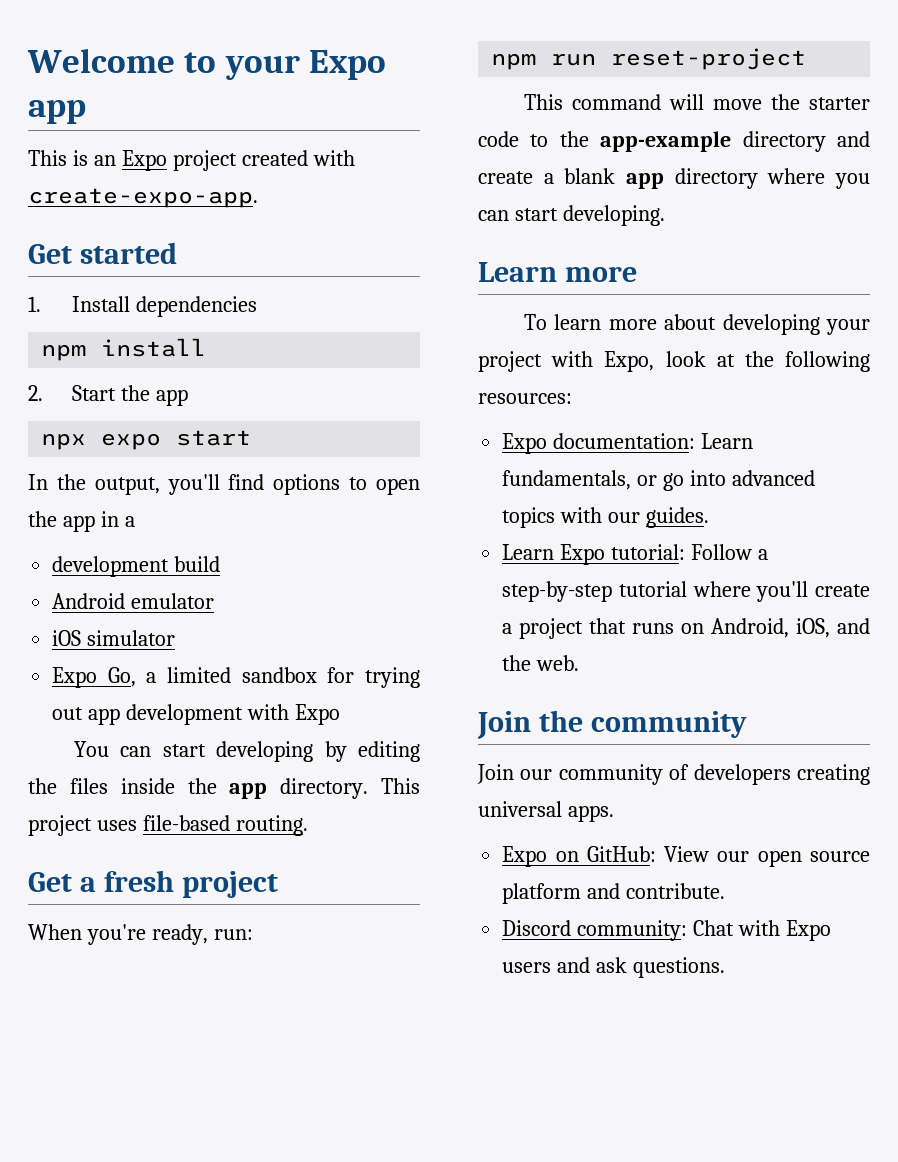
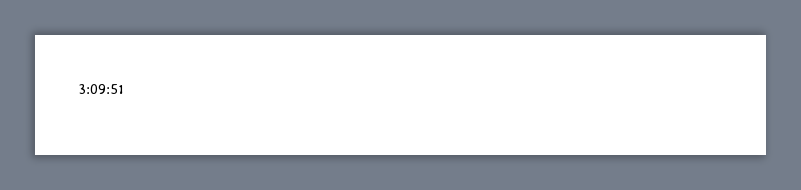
- Welcome to your Expo app
- This is an Expo project created with create-expo-app.
- Get started
- 1. Install dependencies
- npm install
- 2. Start the app
- npx expo start
- In the output, you'll find options to open the app in a
- development build
- Android emulator
- iOS simulator
- Expo Go, a limited sandbox for trying out app development with Expo
- You can start developing by editing the files inside the app directory. This project uses file-based routing.
- Get a fresh project
- When you're ready, run:
- npm run reset-project
- This command will move the starter code to the app-example directory and create a blank app directory where you can start developing.
- Learn more
- To learn more about developing your project with Expo, look at the following resources:
- Expo documentation: Learn fundamentals, or go into advanced topics with our guides.
- Learn Expo tutorial: Follow a step-by-step tutorial where you'll create a project that runs on Android, iOS, and the web.
- Join the community
- Join our community of developers creating universal apps.
- Expo on GitHub: View our open source platform and contribute.
- Discord community: Chat with Expo users and ask questions.
+ 3:09:51

